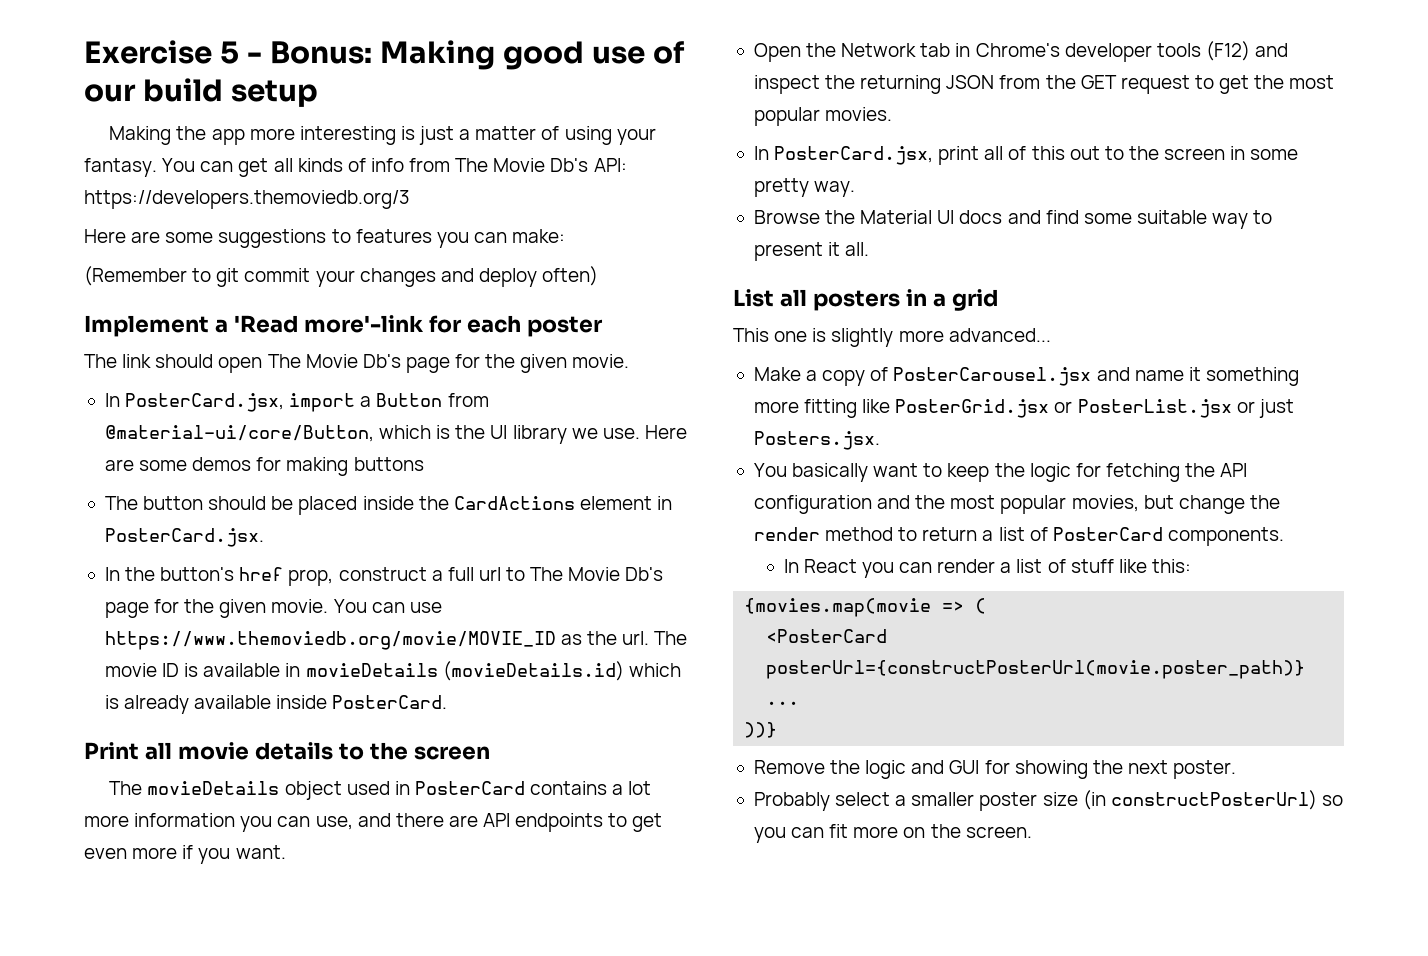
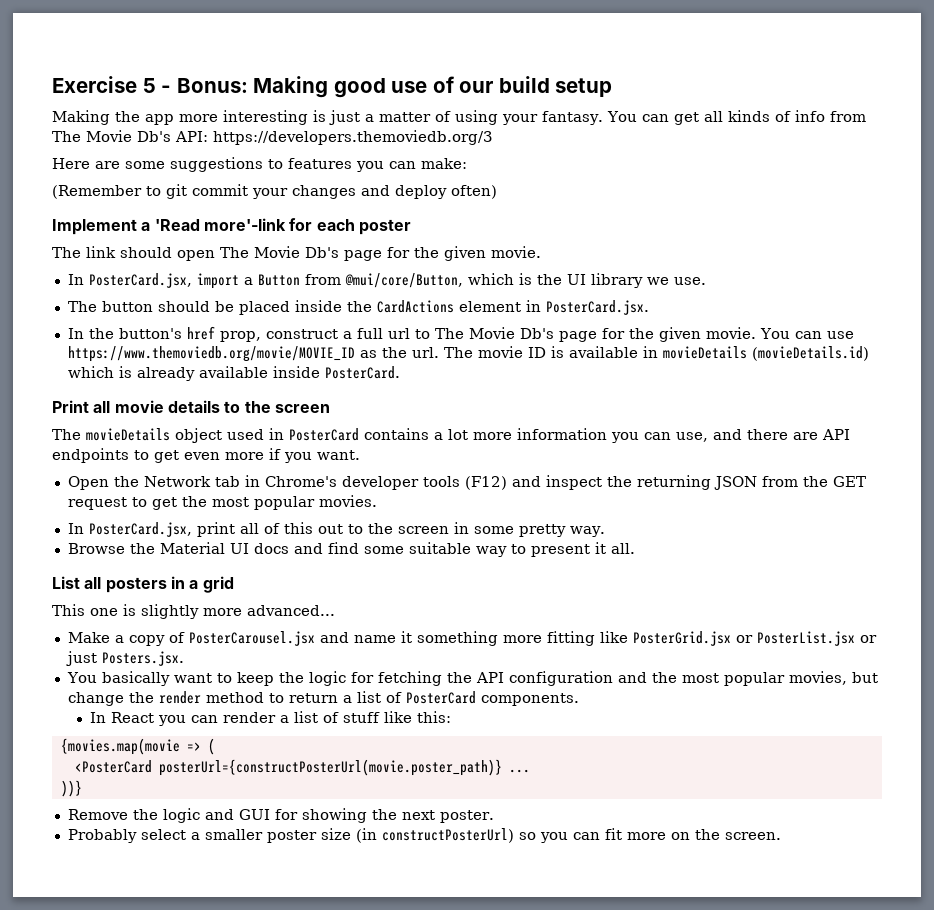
- In PosterCard.jsx, import a Button from @material-ui/core/Button, which is the UI library we use. Here are some demos for making buttons
+ In PosterCard.jsx, import a Button from @mui/core/Button, which is the UI library we use.

